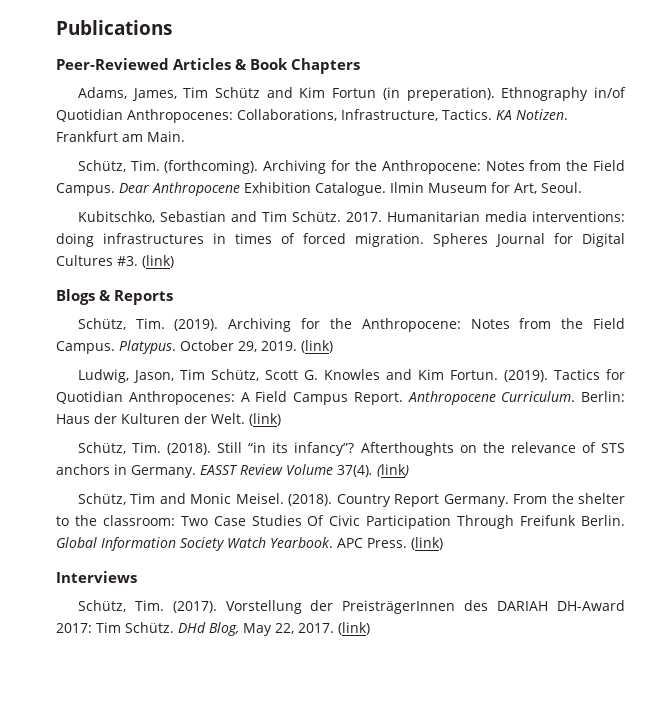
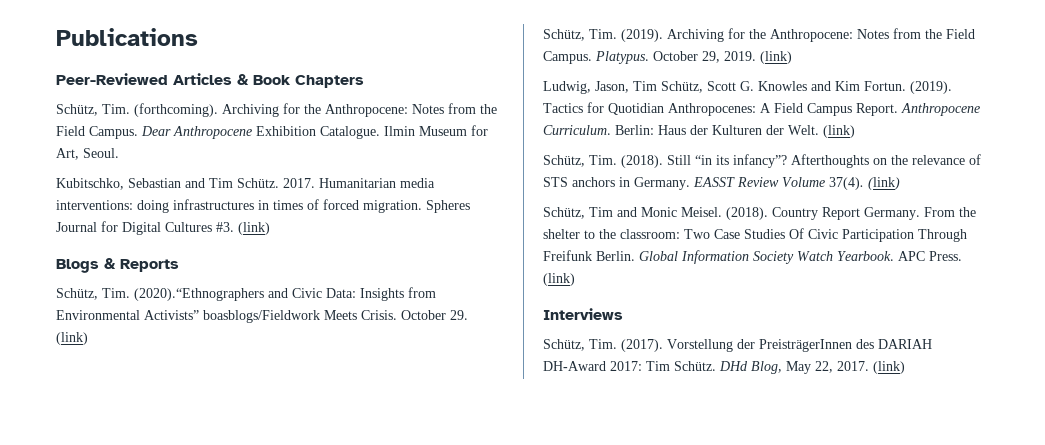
- Adams, James, Tim Schütz and Kim Fortun (in preperation). Ethnography in/of Quotidian Anthropocenes: Collaborations, Infrastructure, Tactics. KA Notizen. Frankfurt am Main.
+ Schütz, Tim. (2020).“Ethnographers and Civic Data: Insights from Environmental Activists” boasblogs/Fieldwork Meets Crisis. October 29. (link)

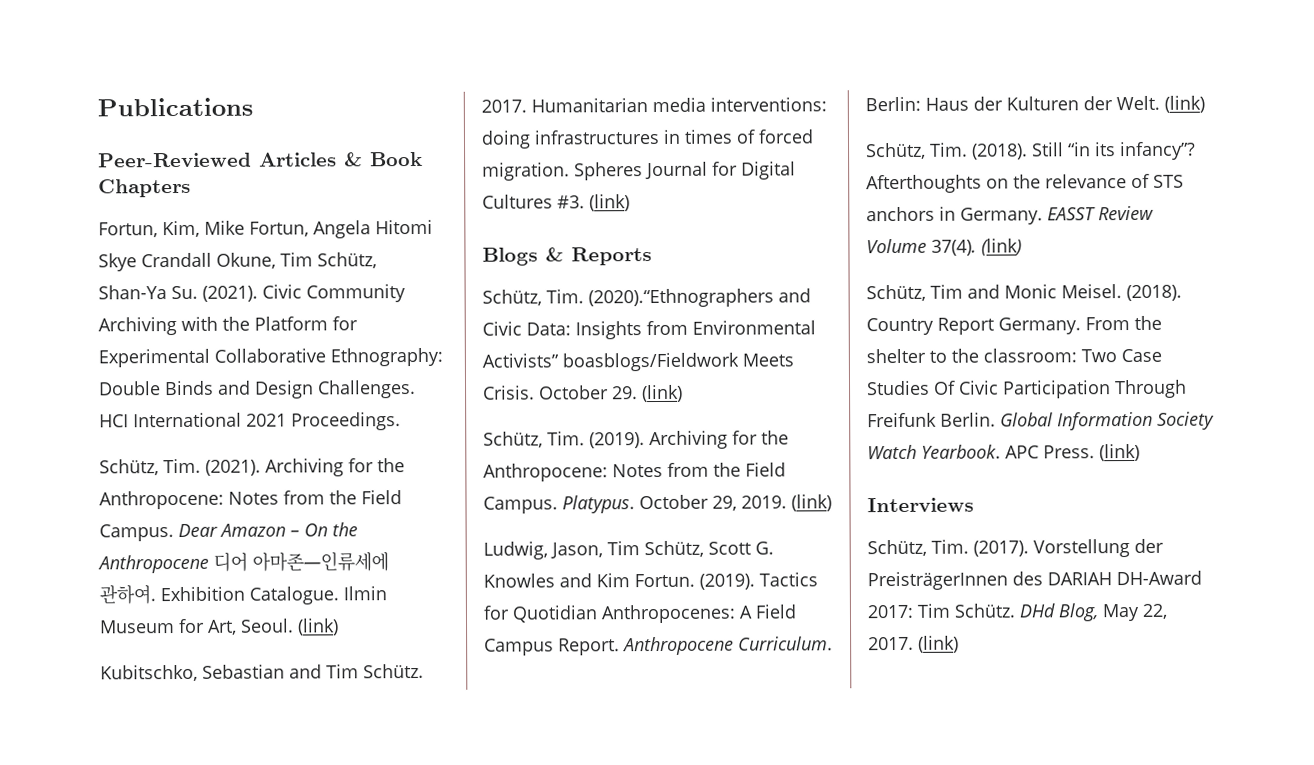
- Schütz, Tim. (forthcoming).
+ Fortun, Kim, Mike Fortun, Angela Hitomi Skye Crandall Okune, Tim Schütz, Shan-Ya Su. (2021). Civic Community Archiving with the Platform for Experimental Collaborative Ethnography: Double Binds and Design Challenges. HCI International 2021 Proceedings.
+ Schütz, Tim. (2021).
- Dear Anthropocene Exhibition Catalogue.
+ Dear Amazon – On the Anthropocene 디어 아마존—인류세에 관하여. Exhibition Catalogue.
- Ilmin Museum for Art, Seoul.
+ Ilmin Museum for Art, Seoul. (link)

